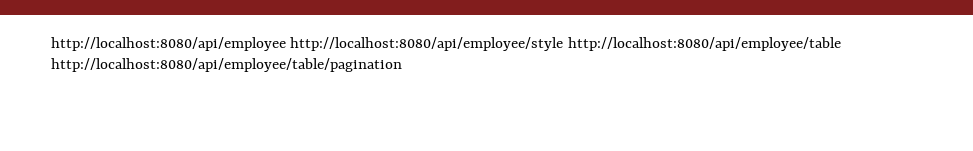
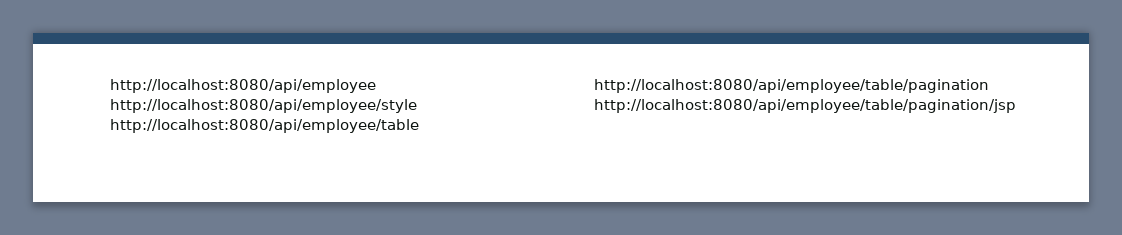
- http://localhost:8080/api/employee http://localhost:8080/api/employee/style http://localhost:8080/api/employee/table http://localhost:8080/api/employee/table/pagination
+ http://localhost:8080/api/employee http://localhost:8080/api/employee/style http://localhost:8080/api/employee/table http://localhost:8080/api/employee/table/pagination http://localhost:8080/api/employee/table/pagination/jsp

